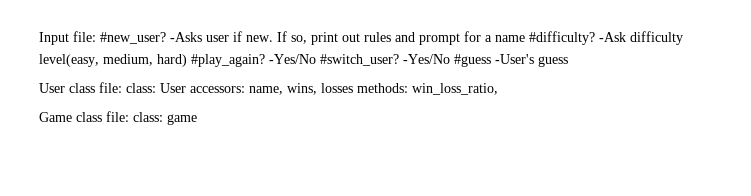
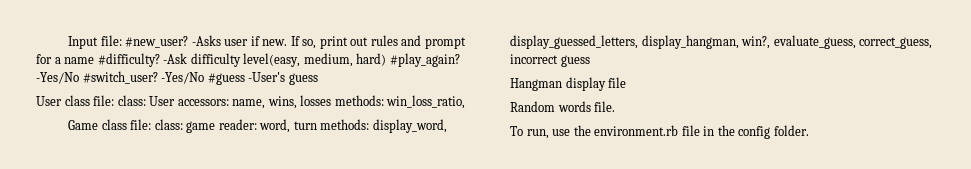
- Game class file: class: game
+ Game class file: class: game reader: word, turn methods: display_word, display_guessed_letters, display_hangman, win?, evaluate_guess, correct_guess, incorrect guess
+ Hangman display file
+ Random words file.
+ To run, use the environment.rb file in the config folder.

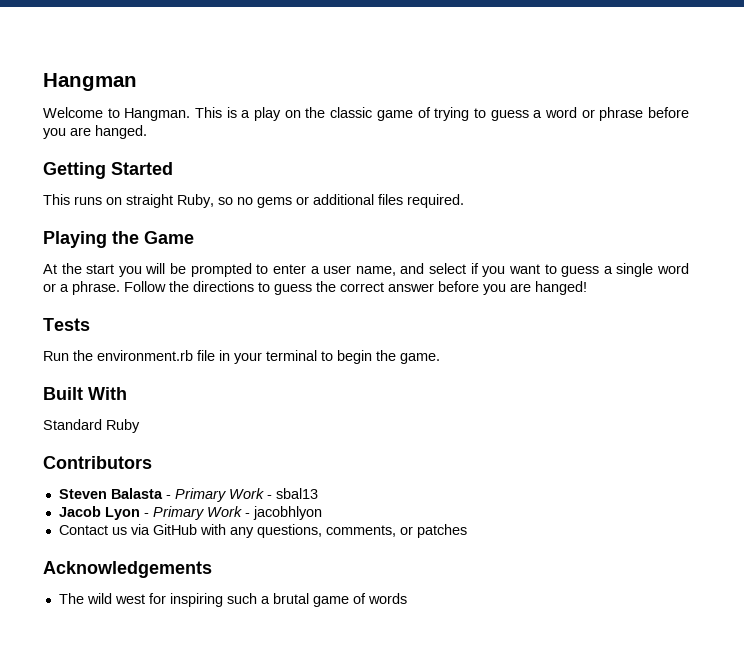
- Input file: #new_user? -Asks user if new. If so, print out rules and prompt for a name #difficulty? -Ask difficulty level(easy, medium, hard) #play_again? -Yes/No #switch_user? -Yes/No #guess -User's guess
- User class file: class: User accessors: name, wins, losses methods: win_loss_ratio,
- Game class file: class: game reader: word, turn methods: display_word, display_guessed_letters, display_hangman, win?, evaluate_guess, correct_guess, incorrect guess
- Hangman display file
- Random words file.
- To run, use the environment.rb file in the config folder.
+ Hangman
+ Welcome to Hangman. This is a play on the classic game of trying to guess a word or phrase before you are hanged.
+ Getting Started
+ This runs on straight Ruby, so no gems or additional files required.
+ Playing the Game
+ At the start you will be prompted to enter a user name, and select if you want to guess a single word or a phrase. Follow the directions to guess the correct answer before you are hanged!
+ Tests
+ Run the environment.rb file in your terminal to begin the game.
+ Built With
+ Standard Ruby
+ Contributors
+ Steven Balasta - Primary Work - sbal13
+ Jacob Lyon - Primary Work - jacobhlyon
+ Contact us via GitHub with any questions, comments, or patches
+ Acknowledgements
+ The wild west for inspiring such a brutal game of words

